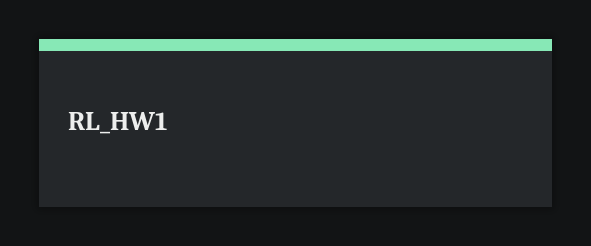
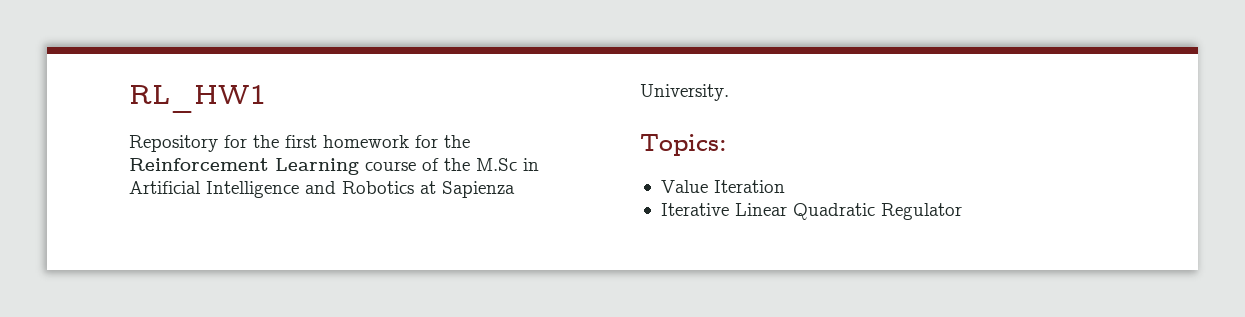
+ Repository for the first homework for the Reinforcement Learning course of the M.Sc in Artificial Intelligence and Robotics at Sapienza University.
+ Topics:
+ Value Iteration
+ Iterative Linear Quadratic Regulator

